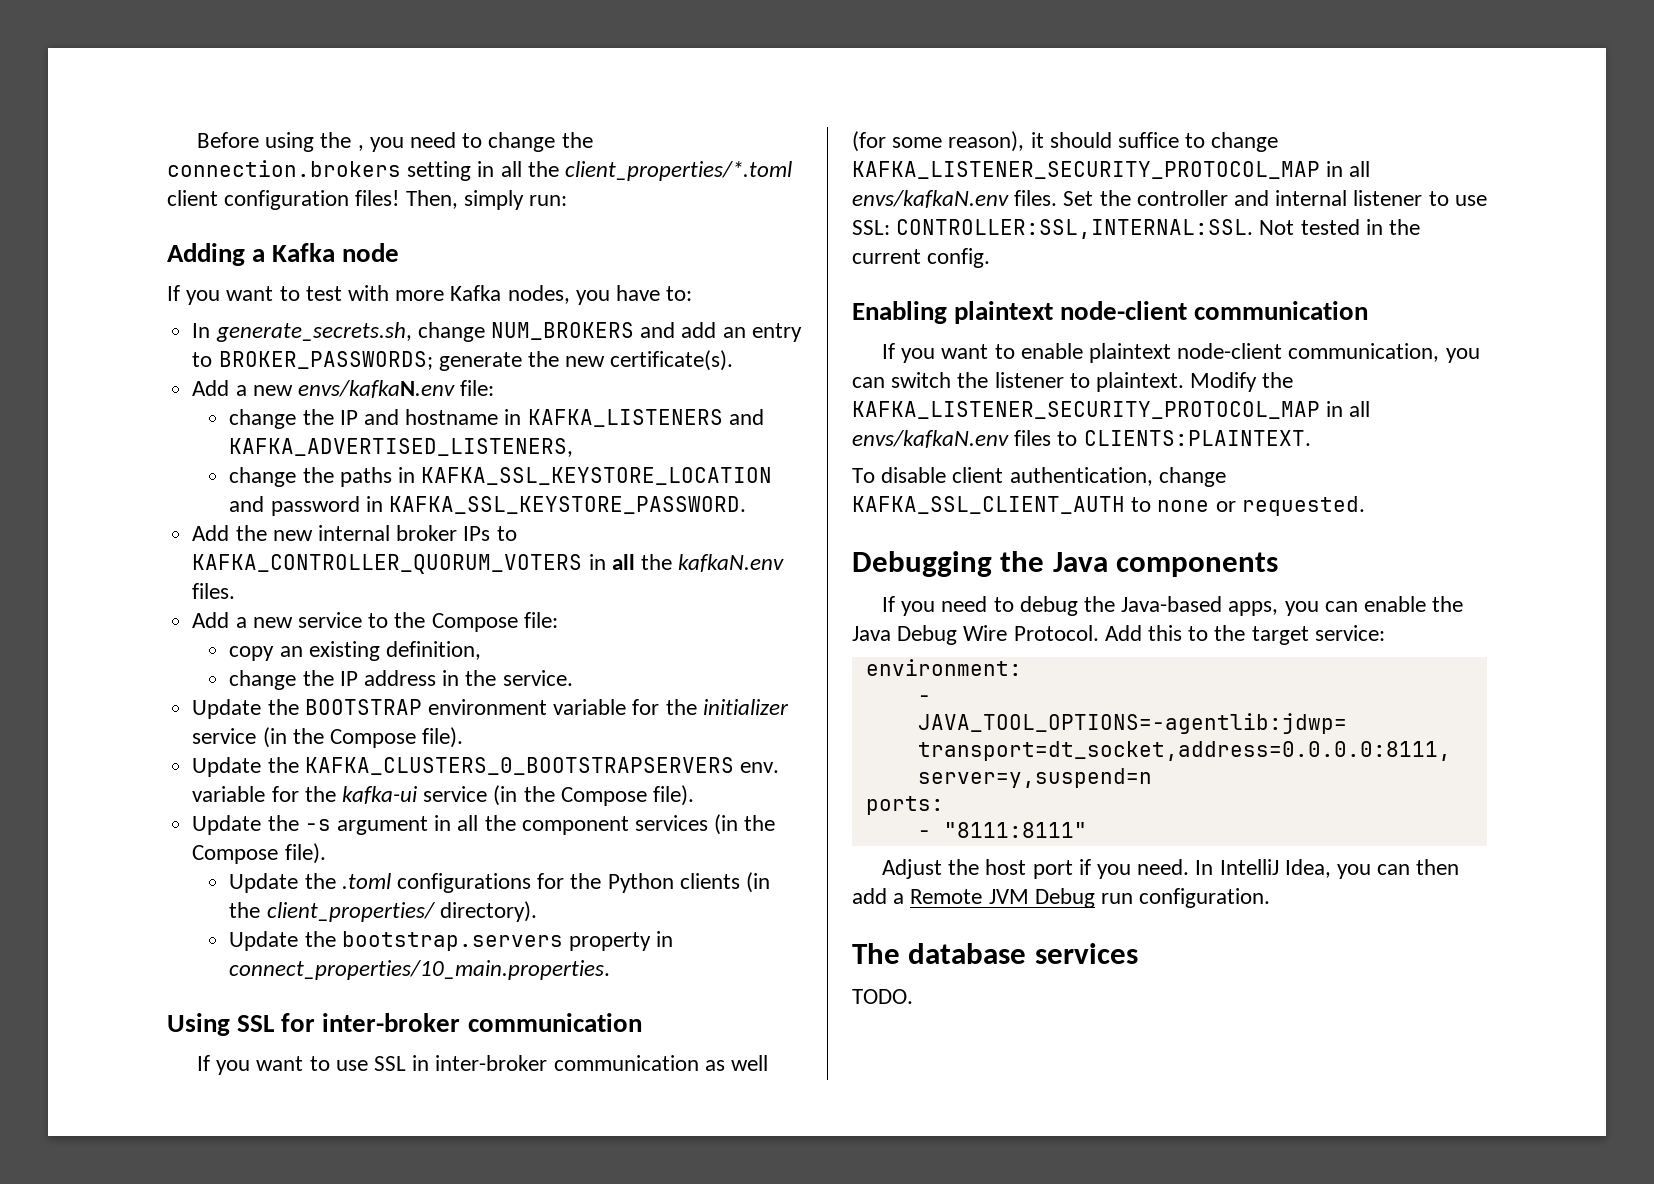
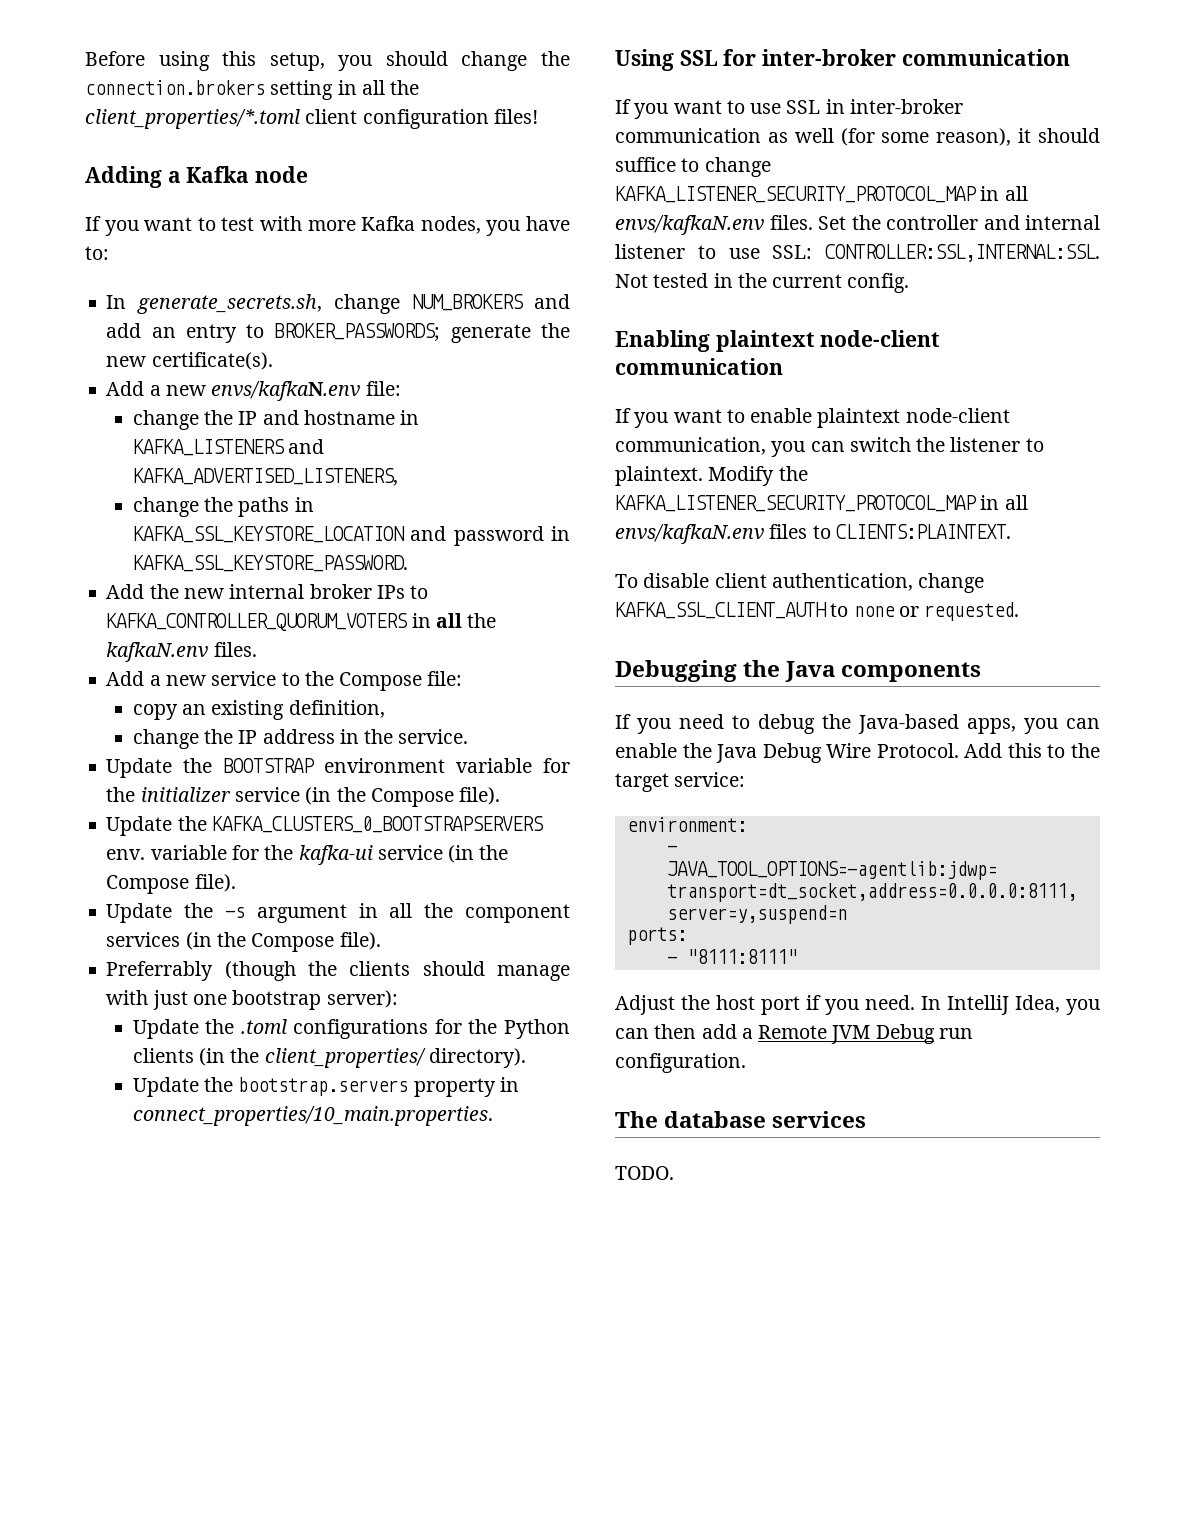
- Before using the , you need to change the connection.brokers setting in all the client_properties/*.toml client configuration files! Then, simply run:
+ Before using this setup, you should change the connection.brokers setting in all the client_properties/*.toml client configuration files!
+ Preferrably (though the clients should manage with just one bootstrap server):

